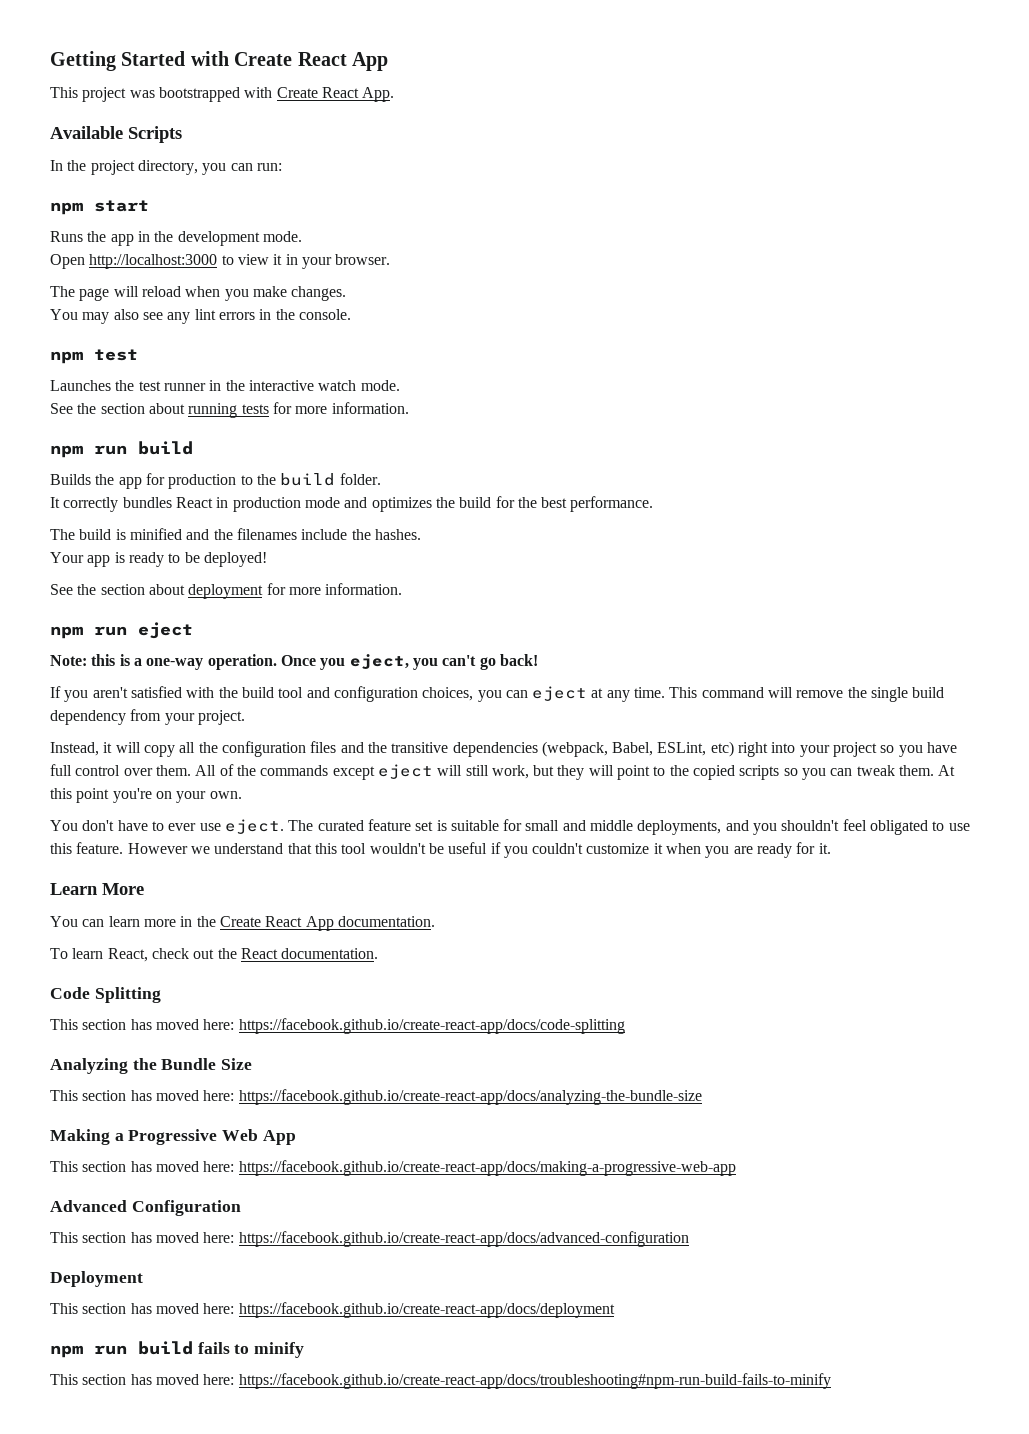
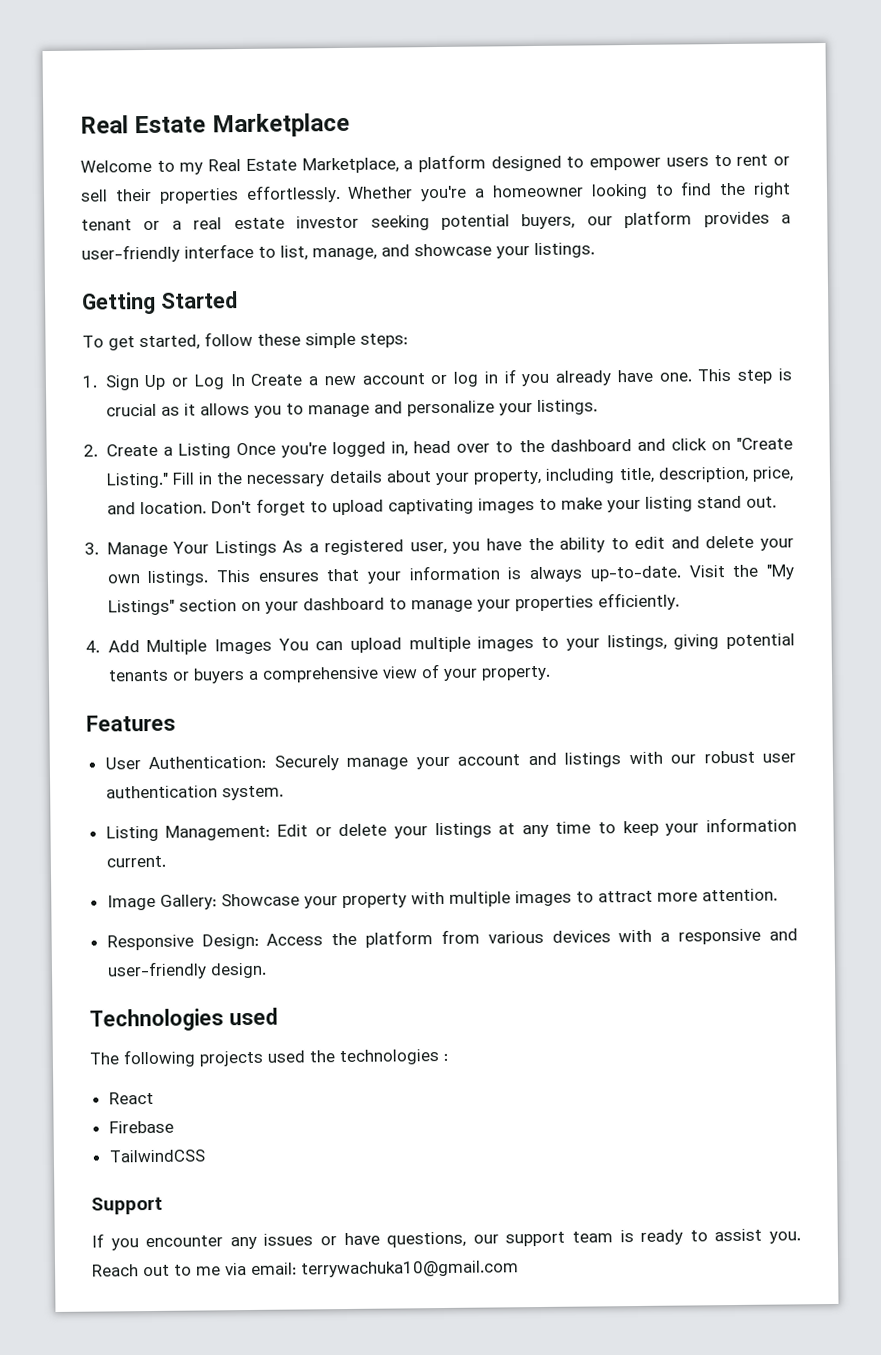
- Getting Started with Create React App
- This project was bootstrapped with Create React App.
- Available Scripts
- In the project directory, you can run:
- npm start
- Runs the app in the development mode.
- Open http://localhost:3000 to view it in your browser.
- The page will reload when you make changes.
- You may also see any lint errors in the console.
- npm test
- Launches the test runner in the interactive watch mode.
- See the section about running tests for more information.
- npm run build
- Builds the app for production to the build folder.
- It correctly bundles React in production mode and optimizes the build for the best performance.
- The build is minified and the filenames include the hashes.
- Your app is ready to be deployed!
- See the section about deployment for more information.
- npm run eject
- Note: this is a one-way operation. Once you eject, you can't go back!
- If you aren't satisfied with the build tool and configuration choices, you can eject at any time. This command will remove the single build dependency from your project.
- Instead, it will copy all the configuration files and the transitive dependencies (webpack, Babel, ESLint, etc) right into your project so you have full control over them. All of the commands except eject will still work, but they will point to the copied scripts so you can tweak them. At this point you're on your own.
- You don't have to ever use eject. The curated feature set is suitable for small and middle deployments, and you shouldn't feel obligated to use this feature. However we understand that this tool wouldn't be useful if you couldn't customize it when you are ready for it.
- Learn More
- You can learn more in the Create React App documentation.
- To learn React, check out the React documentation.
- Code Splitting
- This section has moved here: https://facebook.github.io/create-react-app/docs/code-splitting
- Analyzing the Bundle Size
- This section has moved here: https://facebook.github.io/create-react-app/docs/analyzing-the-bundle-size
- Making a Progressive Web App
- This section has moved here: https://facebook.github.io/create-react-app/docs/making-a-progressive-web-app
- Advanced Configuration
- This section has moved here: https://facebook.github.io/create-react-app/docs/advanced-configuration
- Deployment
- This section has moved here: https://facebook.github.io/create-react-app/docs/deployment
- npm run build fails to minify
- This section has moved here: https://facebook.github.io/create-react-app/docs/troubleshooting#npm-run-build-fails-to-minify
+ Real Estate Marketplace
+ Welcome to my Real Estate Marketplace, a platform designed to empower users to rent or sell their properties effortlessly. Whether you're a homeowner looking to find the right tenant or a real estate investor seeking potential buyers, our platform provides a user-friendly interface to list, manage, and showcase your listings.
+ Getting Started
+ To get started, follow these simple steps:
+ 1. Sign Up or Log In Create a new account or log in if you already have one. This step is crucial as it allows you to manage and personalize your listings.
+ 2. Create a Listing Once you're logged in, head over to the dashboard and click on "Create Listing." Fill in the necessary details about your property, including title, description, price, and location. Don't forget to upload captivating images to make your listing stand out.
+ 3. Manage Your Listings As a registered user, you have the ability to edit and delete your own listings. This ensures that your information is always up-to-date. Visit the "My Listings" section on your dashboard to manage your properties efficiently.
+ 4. Add Multiple Images You can upload multiple images to your listings, giving potential tenants or buyers a comprehensive view of your property.
+ Features
+ User Authentication: Securely manage your account and listings with our robust user authentication system.
+ Listing Management: Edit or delete your listings at any time to keep your information current.
+ Image Gallery: Showcase your property with multiple images to attract more attention.
+ Responsive Design: Access the platform from various devices with a responsive and user-friendly design.
+ Technologies used
+ The following projects used the technologies :
+ React
+ Firebase
+ TailwindCSS
+ Support
+ If you encounter any issues or have questions, our support team is ready to assist you. Reach out to me via email: terrywachuka10@gmail.com

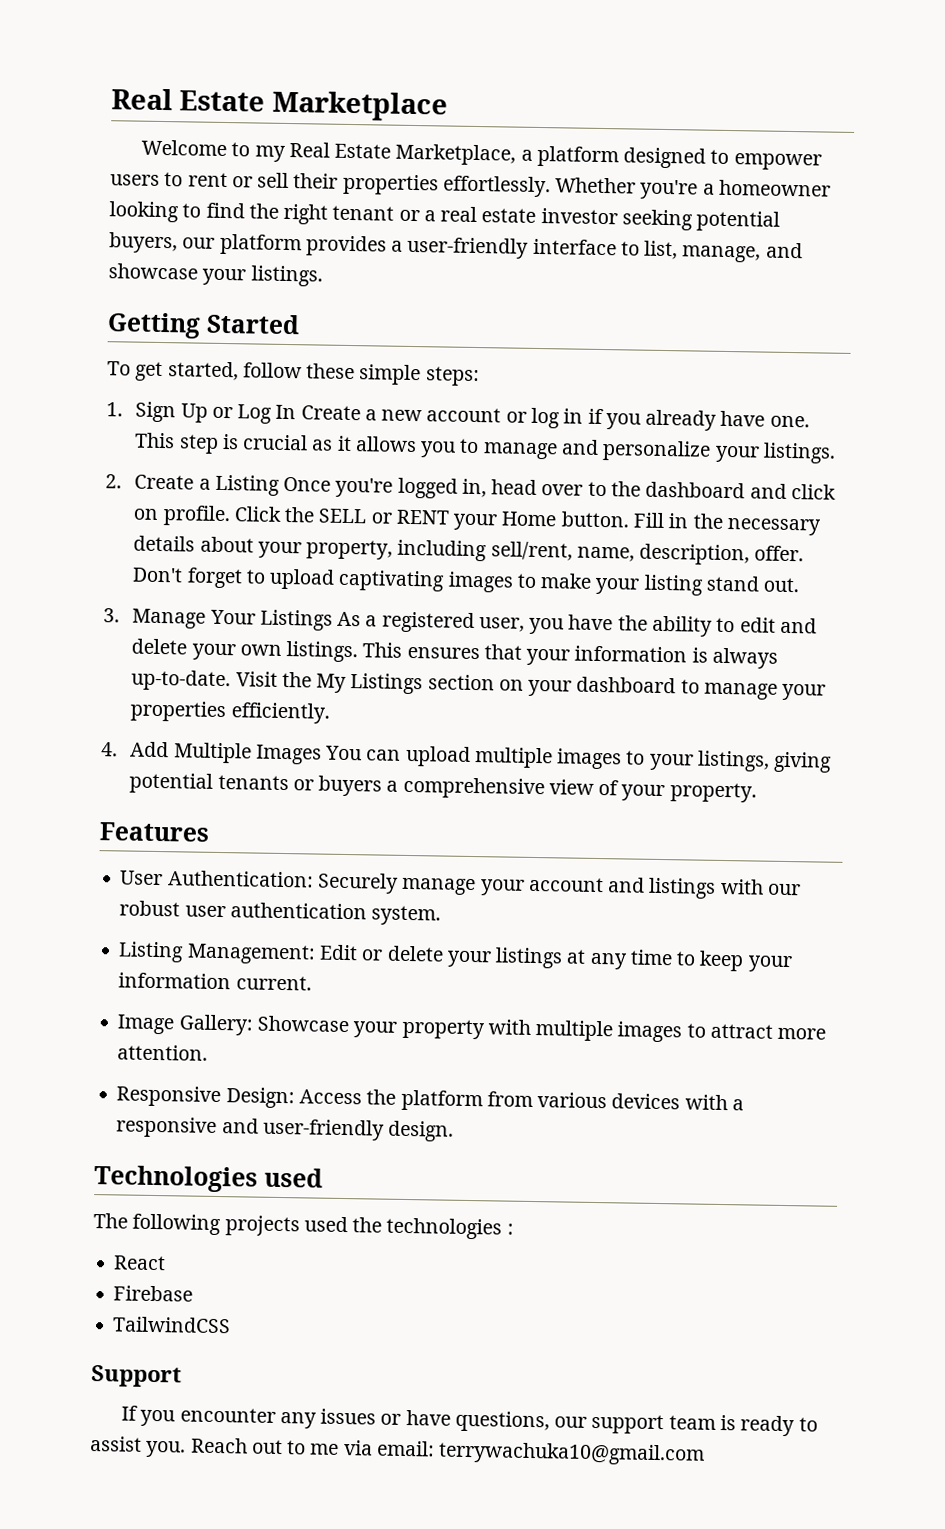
- 2. Create a Listing Once you're logged in, head over to the dashboard and click on "Create Listing."
+ 2. Create a Listing Once you're logged in, head over to the dashboard and click on profile. Click the SELL or RENT your Home button.
- Fill in the necessary details about your property, including title, description, price, and location.
+ Fill in the necessary details about your property, including sell/rent, name, description, offer.
- Visit the "My Listings" section on your dashboard to manage your properties efficiently.
+ Visit the My Listings section on your dashboard to manage your properties efficiently.

